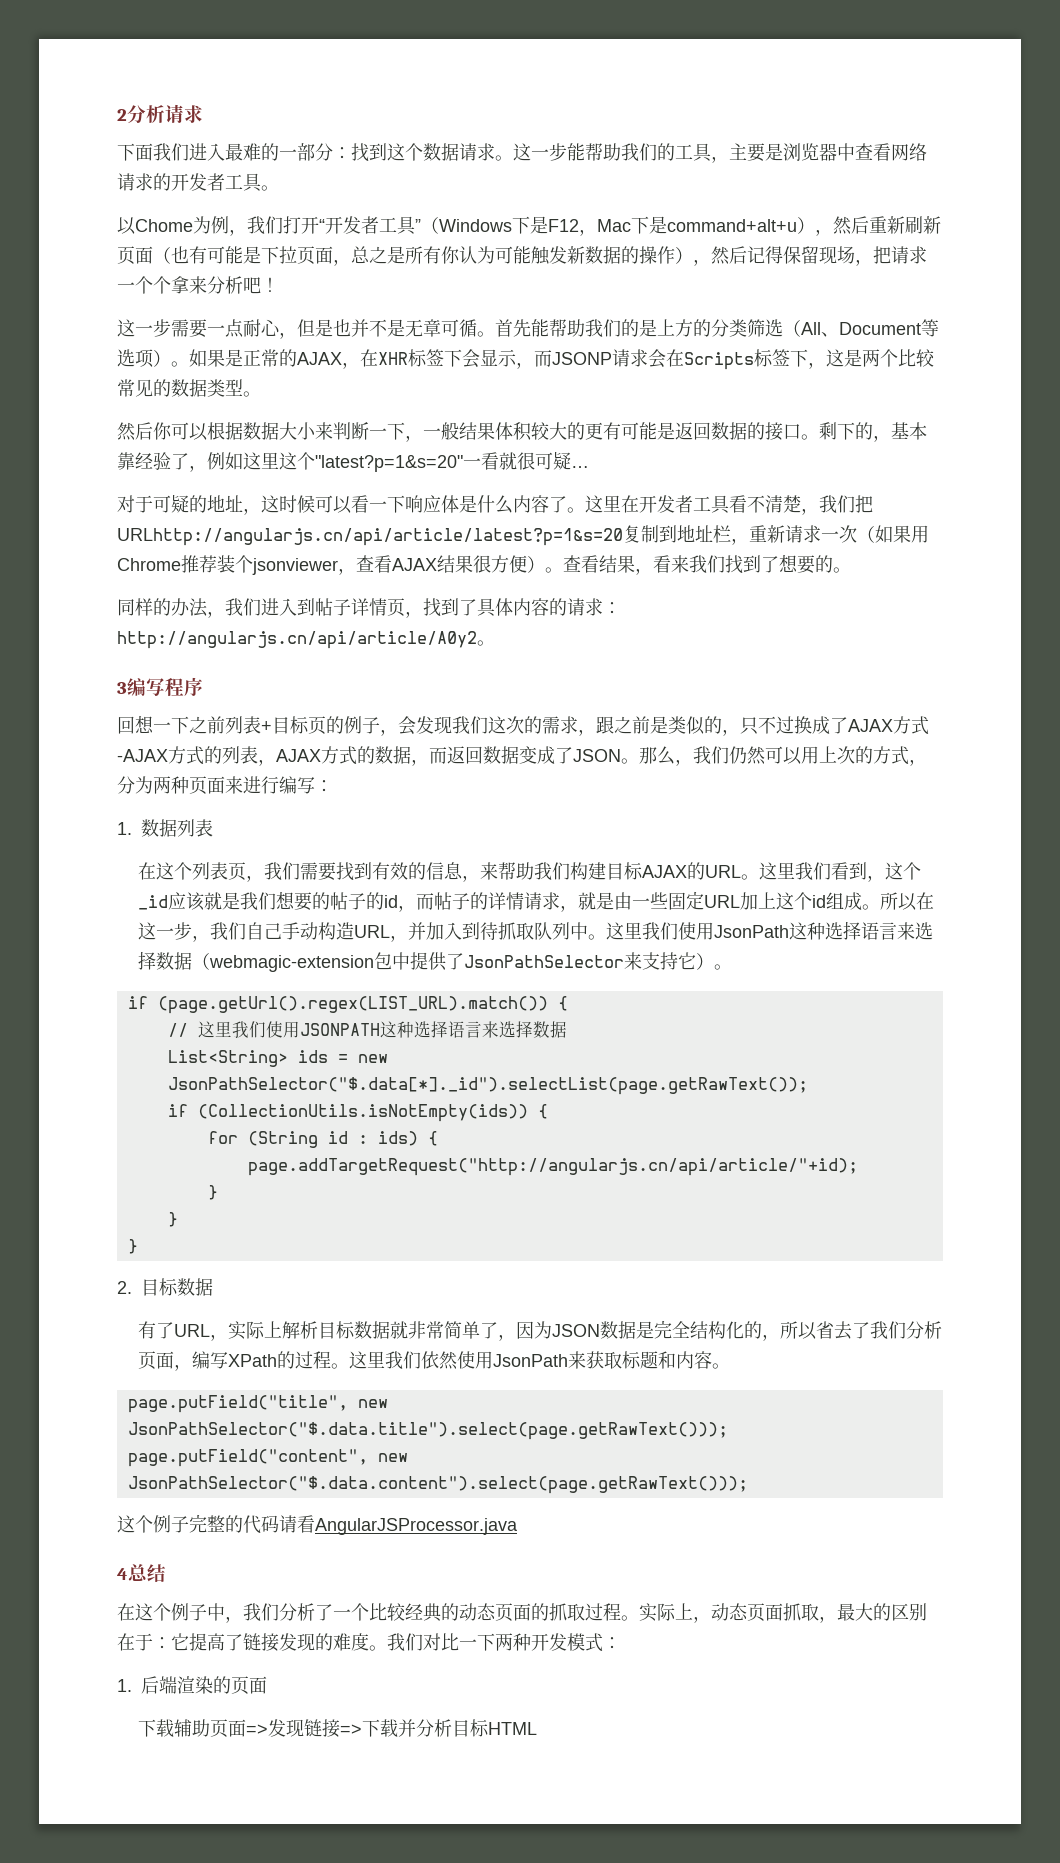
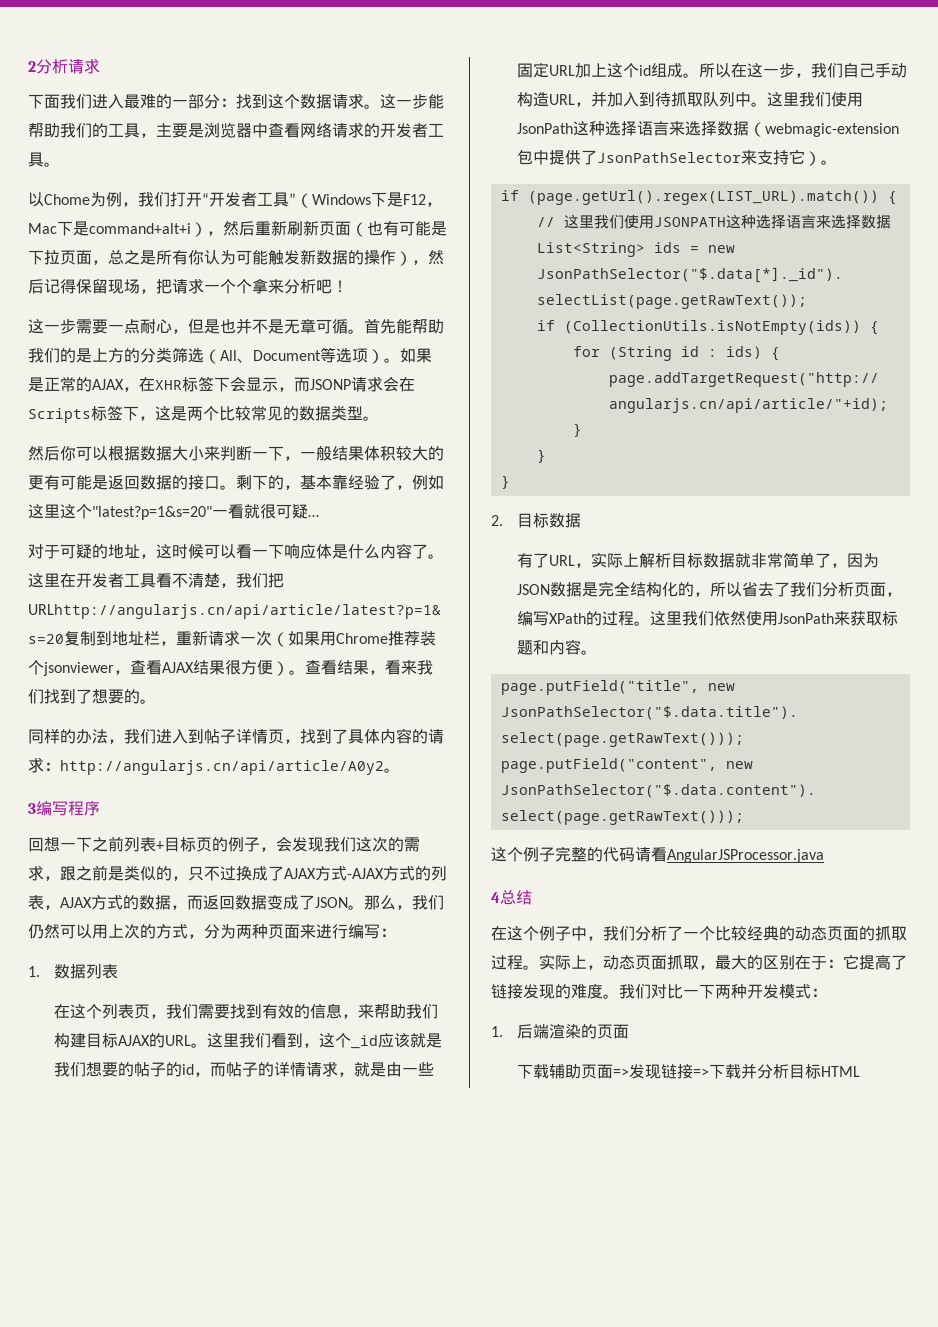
- 以Chome为例，我们打开“开发者工具”（Windows下是F12，Mac下是command+alt+u），然后重新刷新页面（也有可能是下拉页面，总之是所有你认为可能触发新数据的操作），然后记得保留现场，把请求一个个拿来分析吧！
+ 以Chome为例，我们打开“开发者工具”（Windows下是F12，Mac下是command+alt+i），然后重新刷新页面（也有可能是下拉页面，总之是所有你认为可能触发新数据的操作），然后记得保留现场，把请求一个个拿来分析吧！

